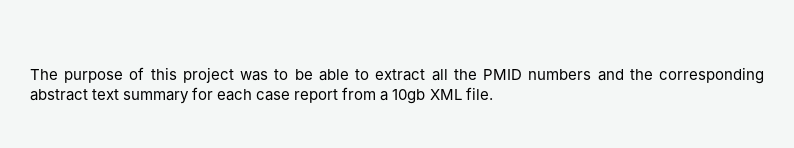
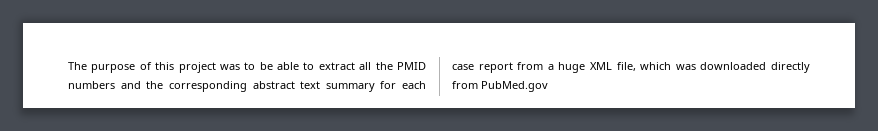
- The purpose of this project was to be able to extract all the PMID numbers and the corresponding abstract text summary for each case report from a 10gb XML file.
+ The purpose of this project was to be able to extract all the PMID numbers and the corresponding abstract text summary for each case report from a huge XML file, which was downloaded directly from PubMed.gov

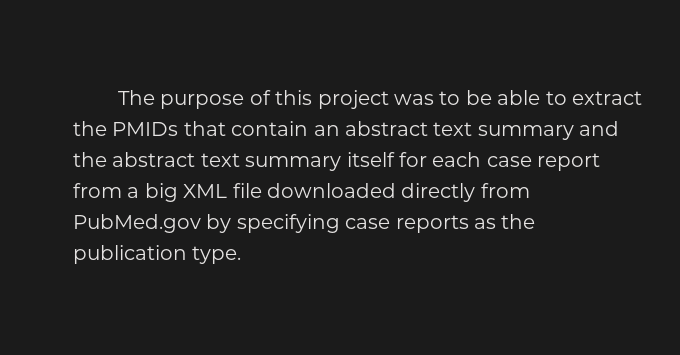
- The purpose of this project was to be able to extract all the PMID numbers and the corresponding abstract text summary for each case report from a huge XML file, which was downloaded directly from PubMed.gov
+ The purpose of this project was to be able to extract the PMIDs that contain an abstract text summary and the abstract text summary itself for each case report from a big XML file downloaded directly from PubMed.gov by specifying case reports as the publication type.

